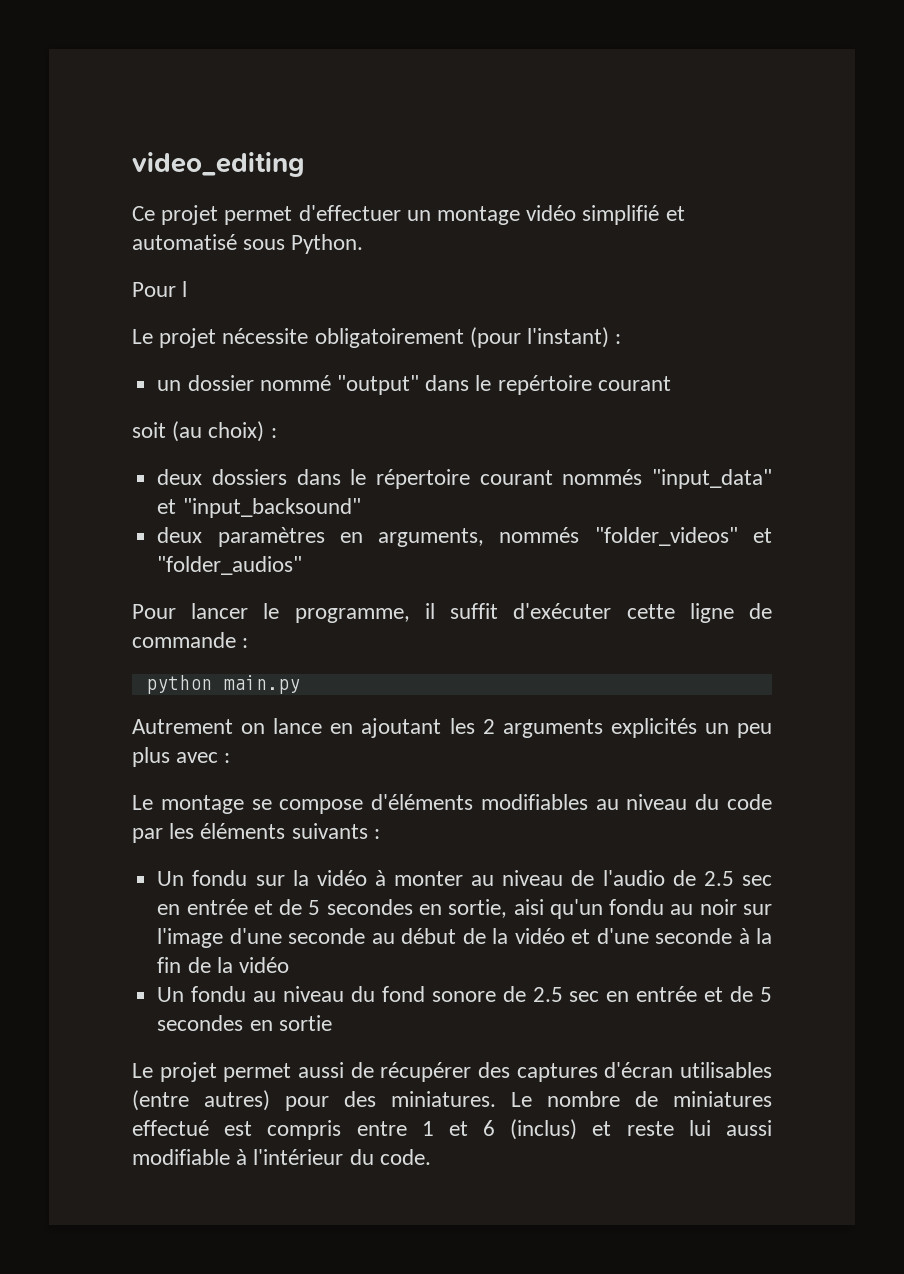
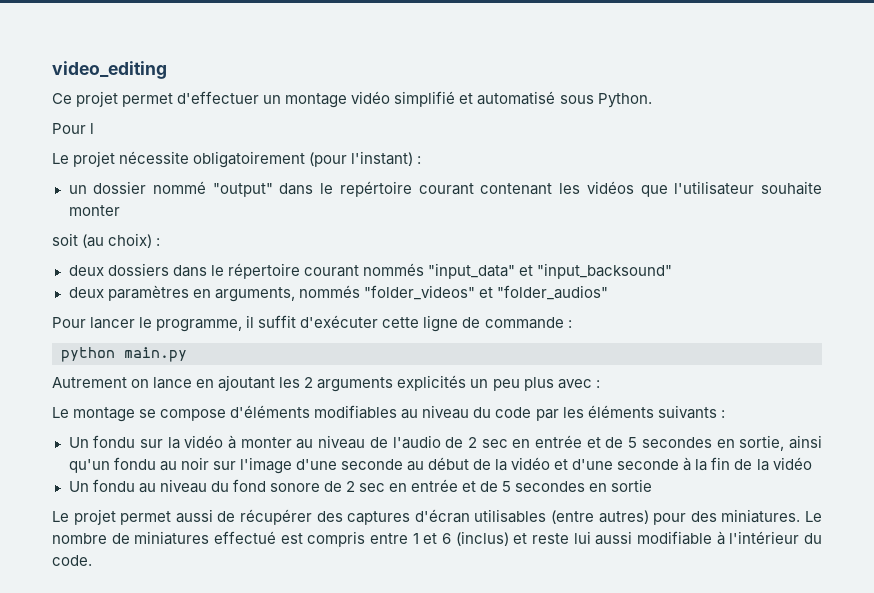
- un dossier nommé "output" dans le repértoire courant
+ un dossier nommé "output" dans le repértoire courant contenant les vidéos que l'utilisateur souhaite monter
- Un fondu sur la vidéo à monter au niveau de l'audio de 2.5 sec en entrée et de 5 secondes en sortie, aisi qu'un fondu au noir sur l'image d'une seconde au début de la vidéo et d'une seconde à la fin de la vidéo
+ Un fondu sur la vidéo à monter au niveau de l'audio de 2 sec en entrée et de 5 secondes en sortie, ainsi qu'un fondu au noir sur l'image d'une seconde au début de la vidéo et d'une seconde à la fin de la vidéo
- Un fondu au niveau du fond sonore de 2.5 sec en entrée et de 5 secondes en sortie
+ Un fondu au niveau du fond sonore de 2 sec en entrée et de 5 secondes en sortie

